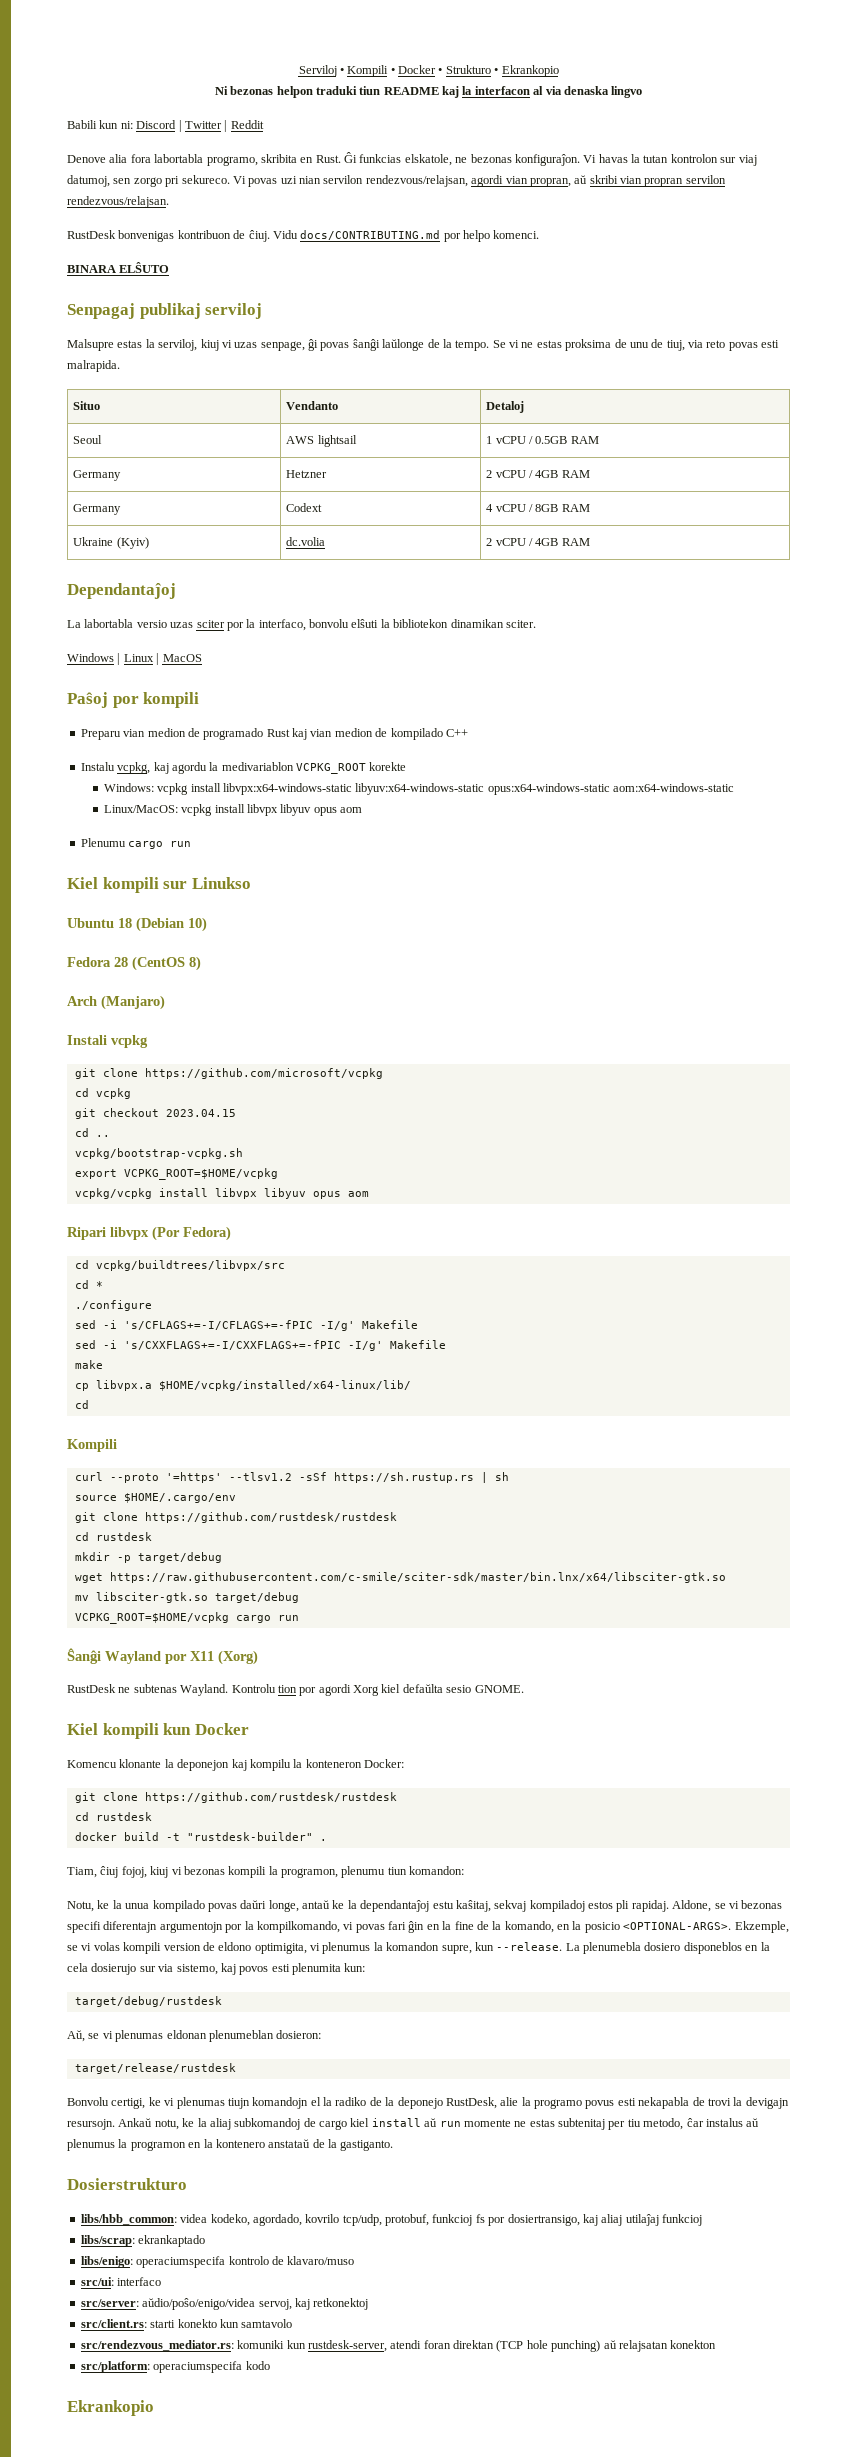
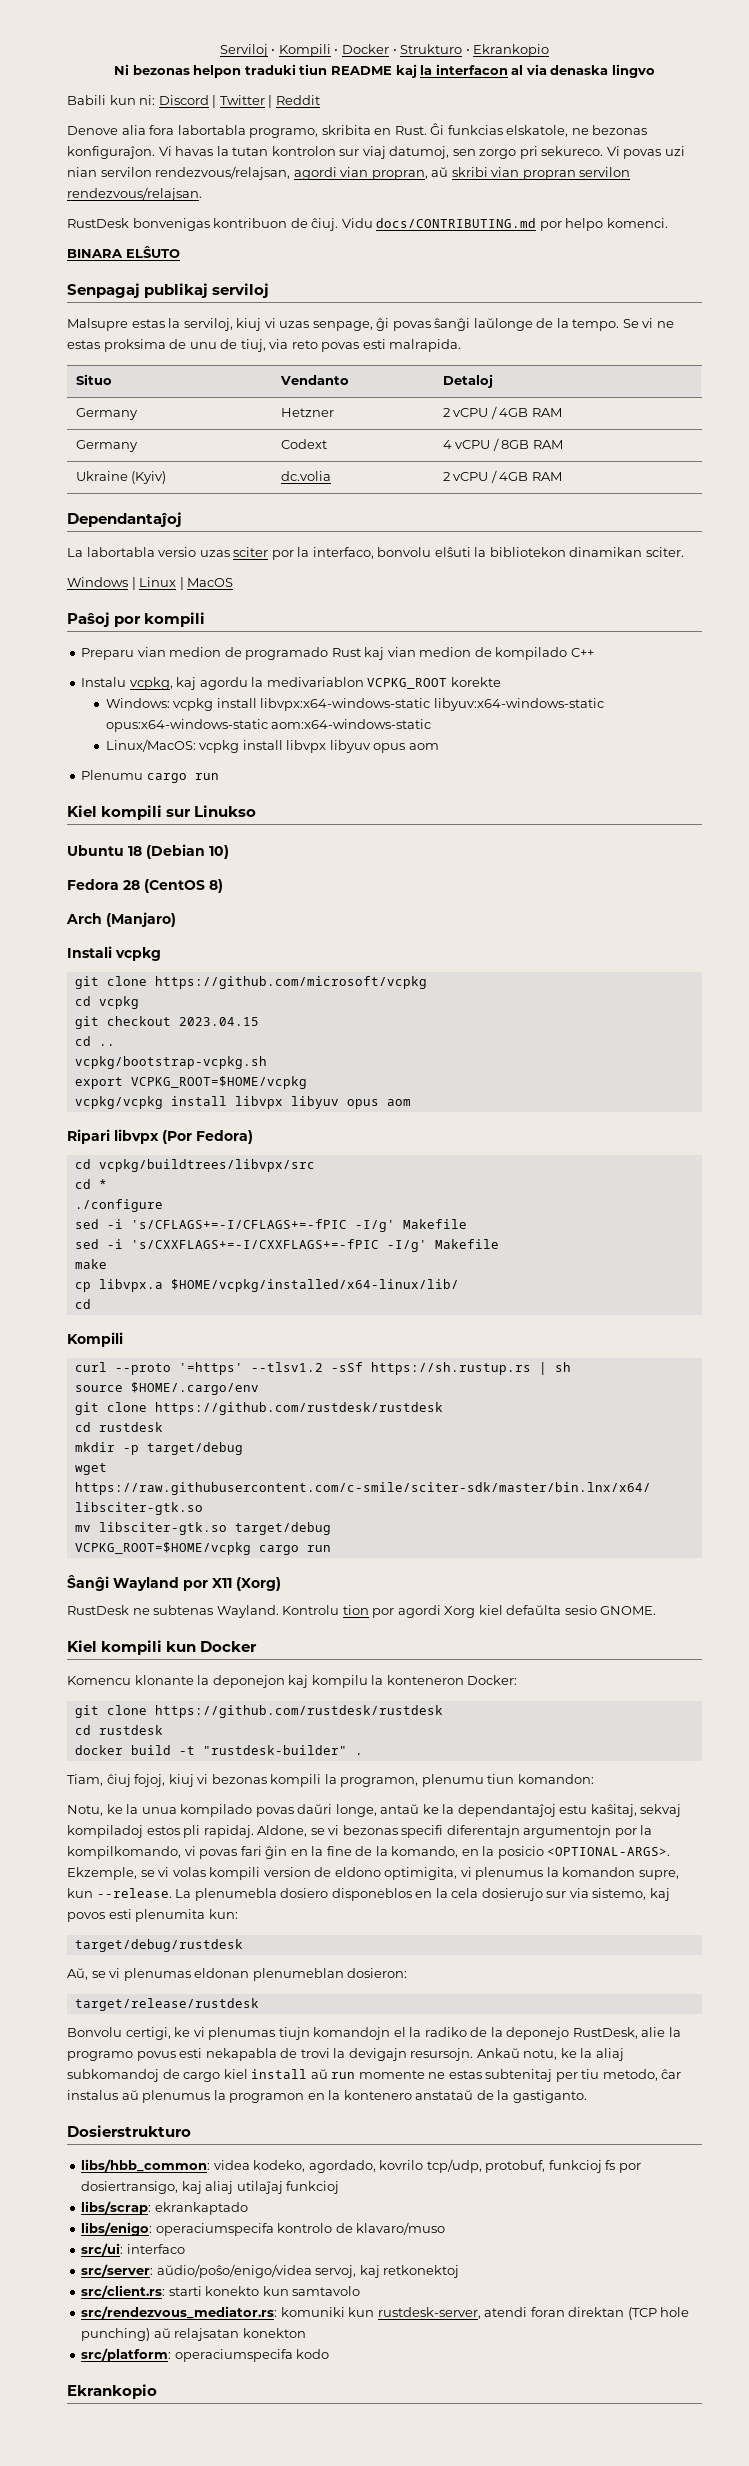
- Seoul | AWS lightsail | 1 vCPU / 0.5GB RAM

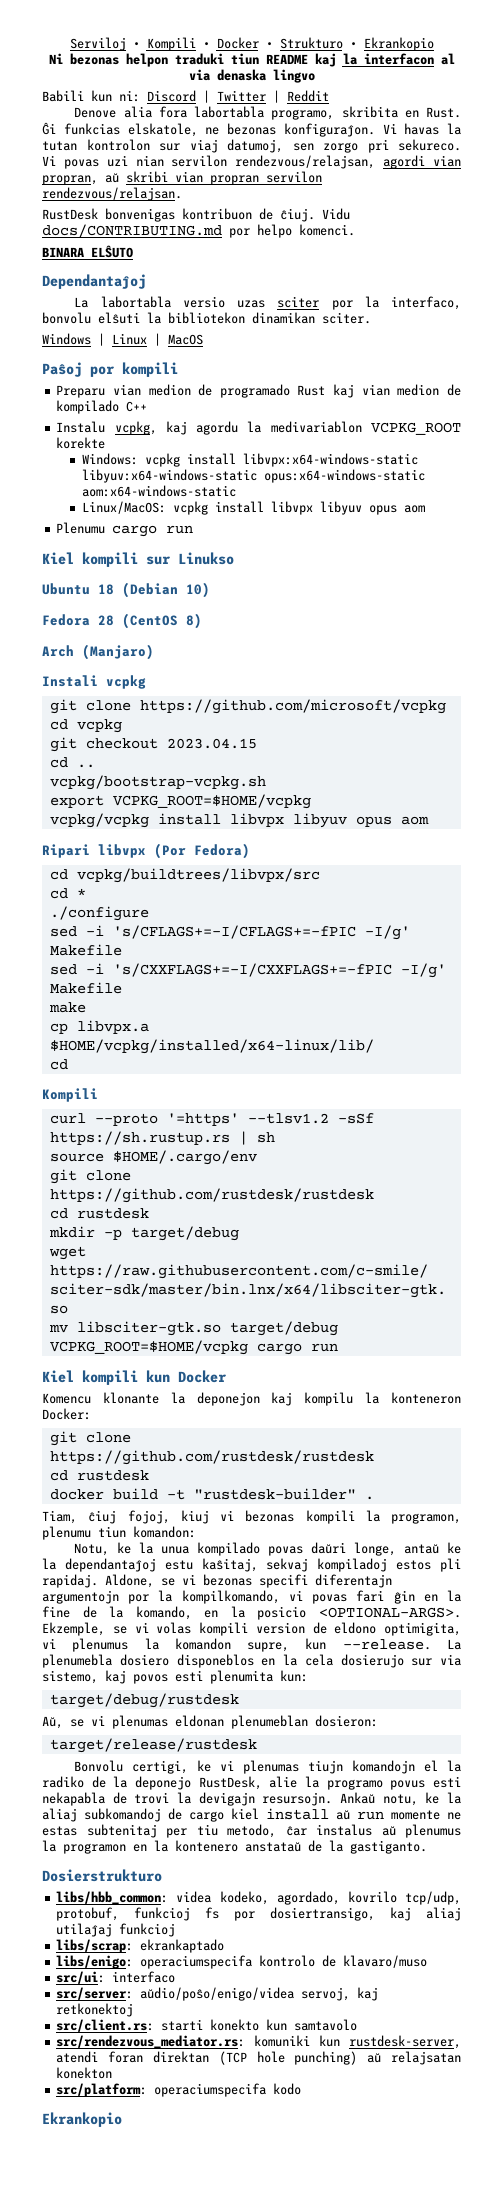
- Senpagaj publikaj serviloj
- Malsupre estas la serviloj, kiuj vi uzas senpage, ĝi povas ŝanĝi laŭlonge de la tempo. Se vi ne estas proksima de unu de tiuj, via reto povas esti malrapida.
- Situo | Vendanto | Detaloj
- Germany | Hetzner | 2 vCPU / 4GB RAM
- Germany | Codext | 4 vCPU / 8GB RAM
- Ukraine (Kyiv) | dc.volia | 2 vCPU / 4GB RAM
- Ŝanĝi Wayland por X11 (Xorg)
- RustDesk ne subtenas Wayland. Kontrolu tion por agordi Xorg kiel defaŭlta sesio GNOME.

